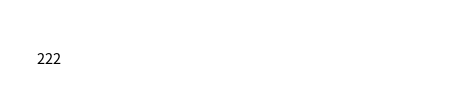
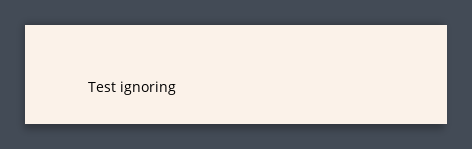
- 222
+ Test ignoring

